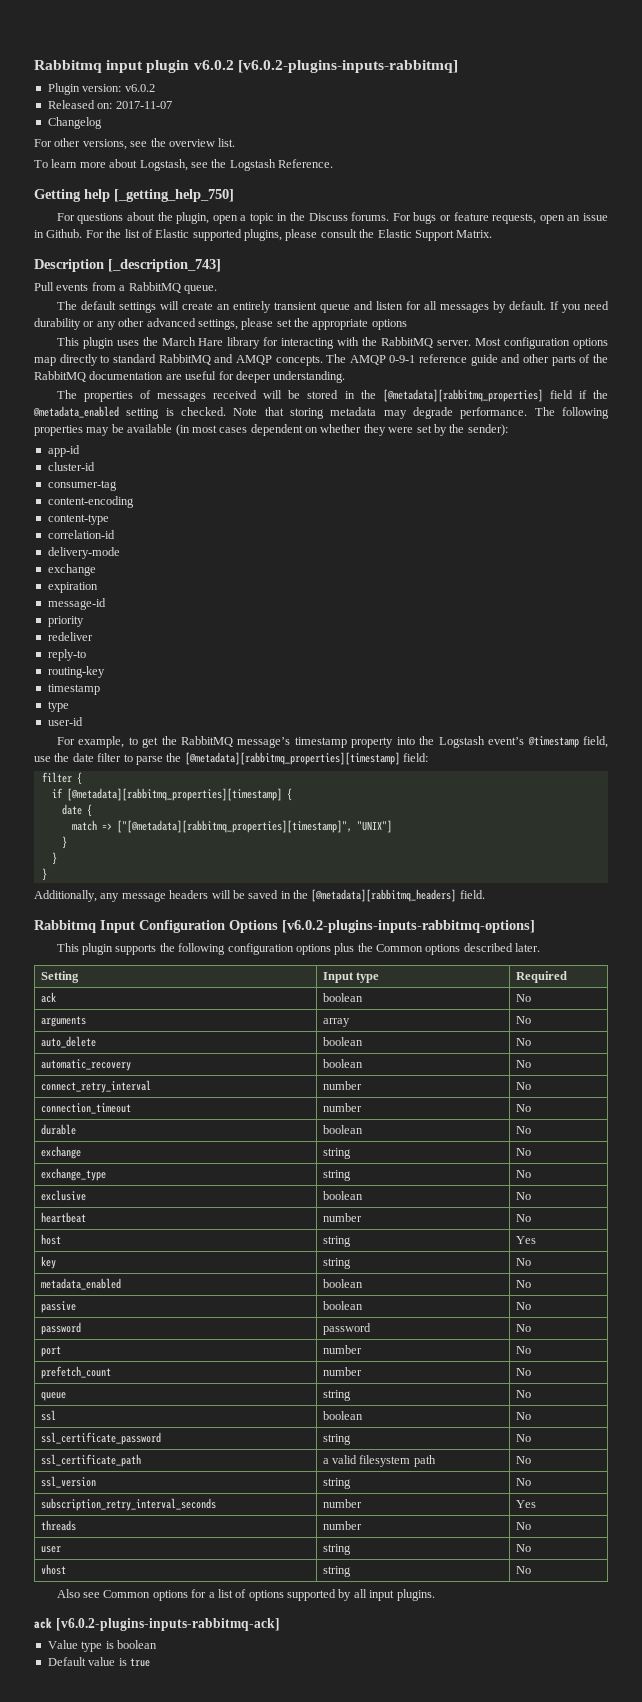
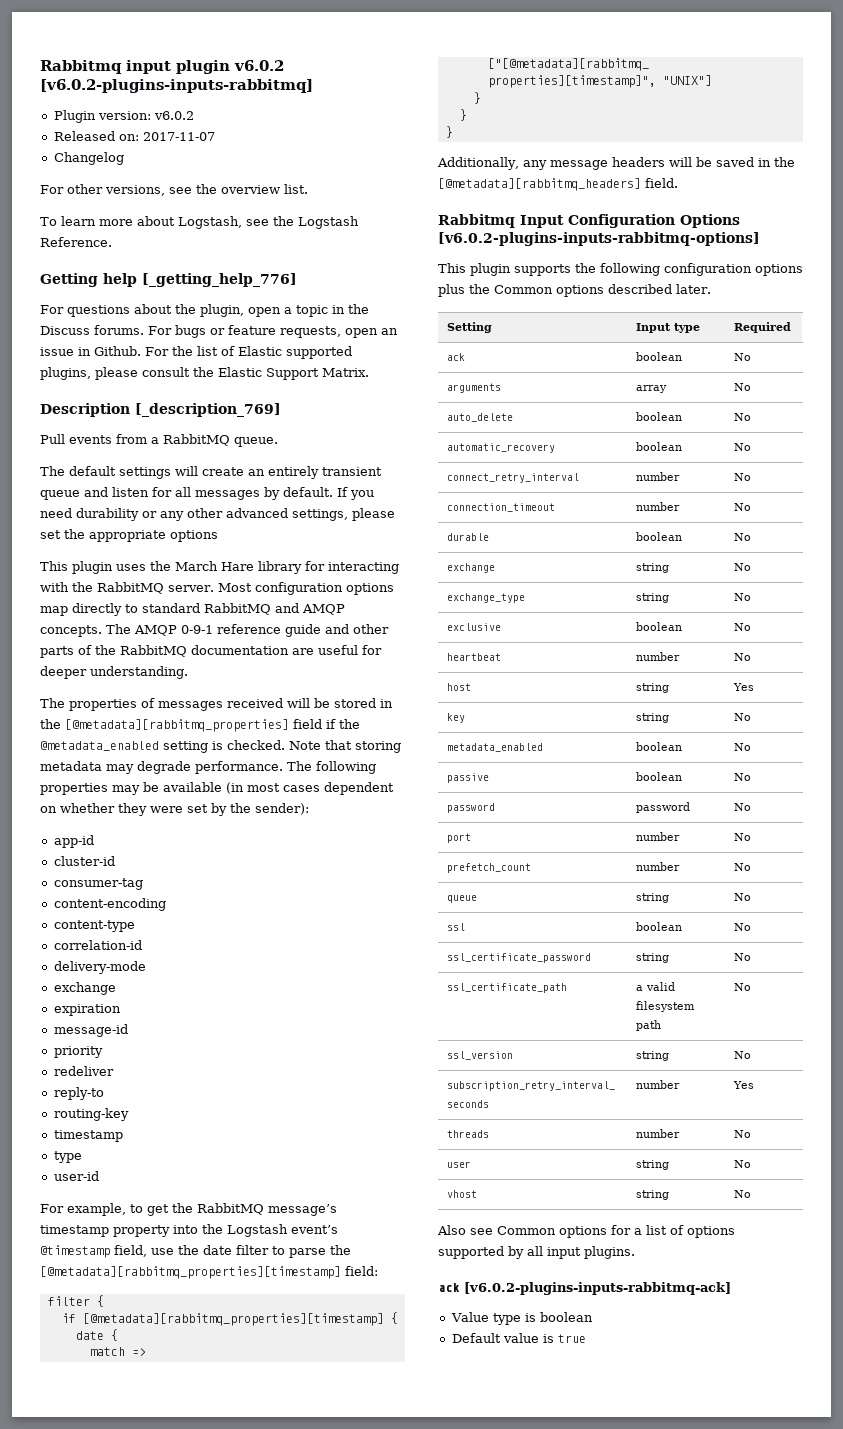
- Getting help [_getting_help_750]
+ Getting help [_getting_help_776]
- Description [_description_743]
+ Description [_description_769]

